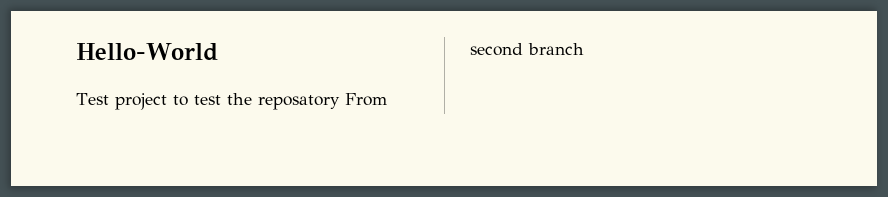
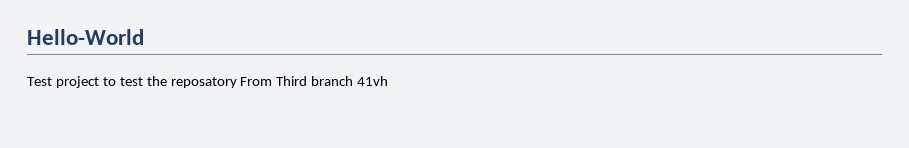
- Test project to test the reposatory From second branch
+ Test project to test the reposatory From Third branch 41vh

